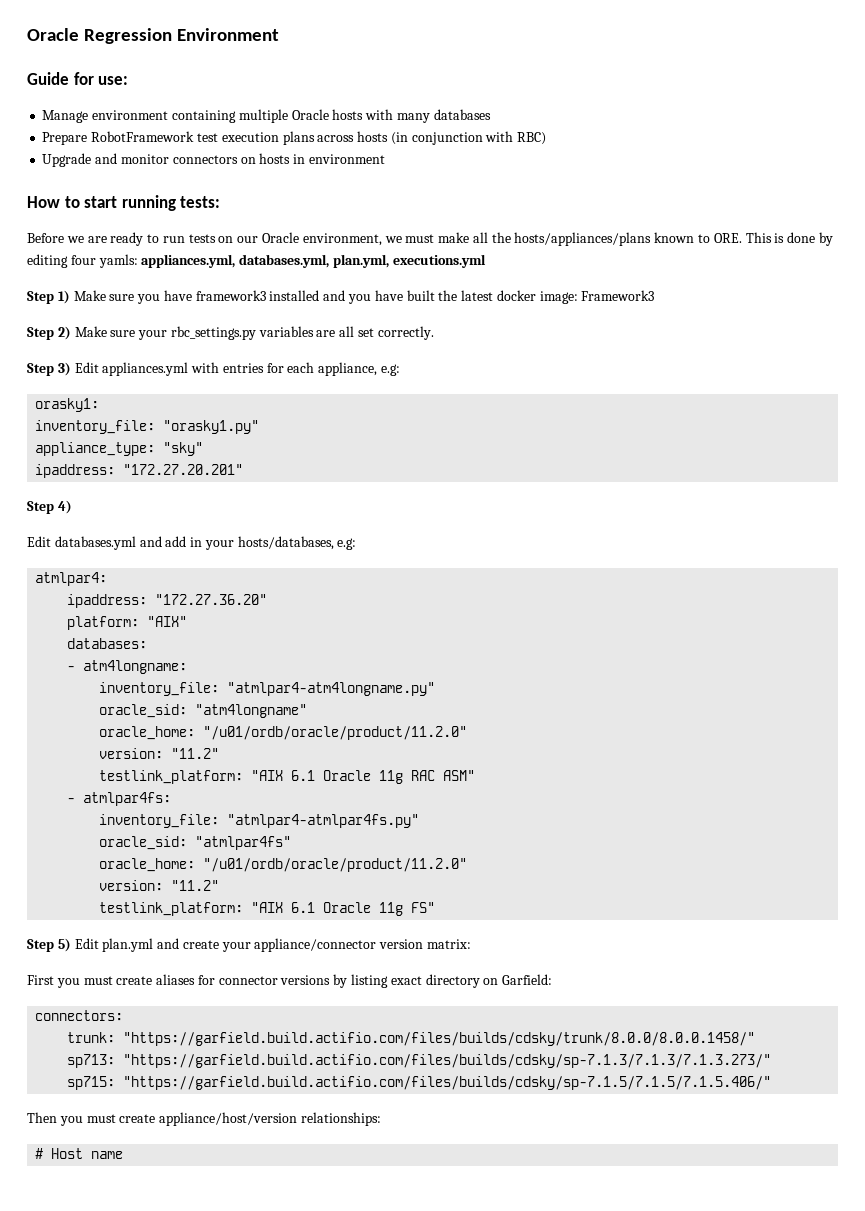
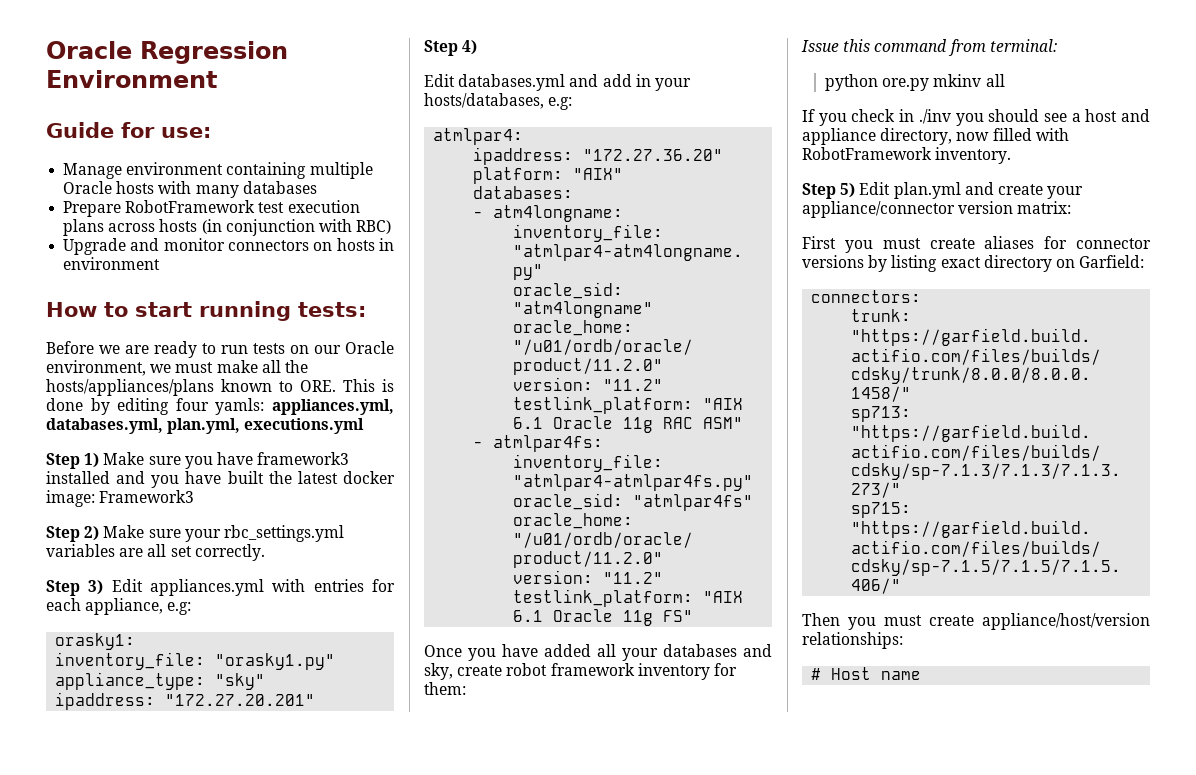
- Step 2) Make sure your rbc_settings.py variables are all set correctly.
+ Step 2) Make sure your rbc_settings.yml variables are all set correctly.
+ Once you have added all your databases and sky, create robot framework inventory for them:
+ Issue this command from terminal:
+ python ore.py mkinv all
+ If you check in ./inv you should see a host and appliance directory, now filled with RobotFramework inventory.

